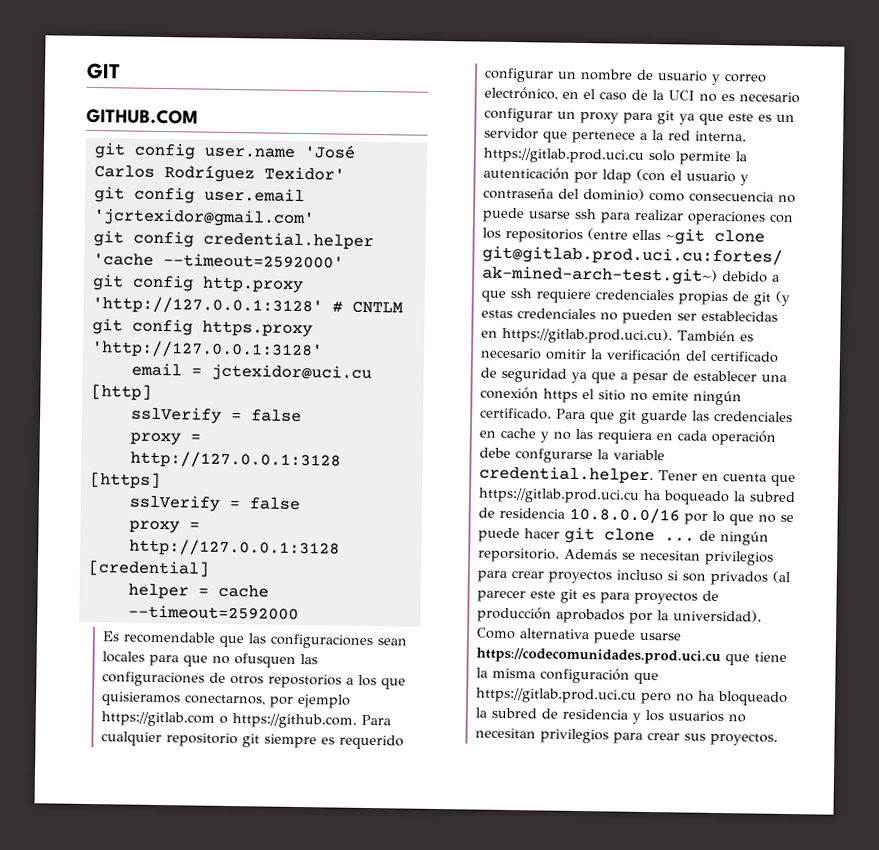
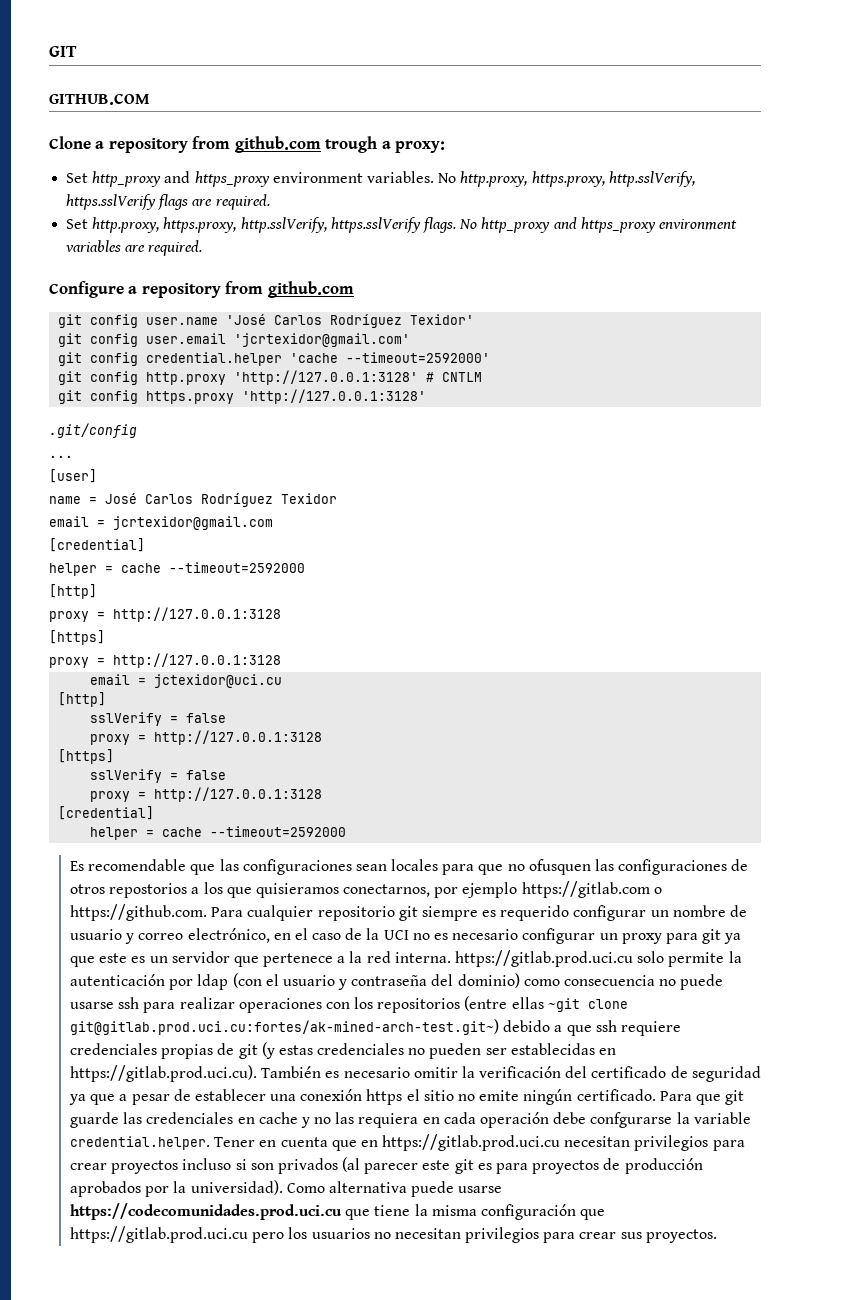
+ Clone a repository from github.com trough a proxy:
+ Set http_proxy and https_proxy environment variables. No http.proxy, https.proxy, http.sslVerify, https.sslVerify flags are required.
+ Set http.proxy, https.proxy, http.sslVerify, https.sslVerify flags. No http_proxy and https_proxy environment variables are required.
+ Configure a repository from github.com
+ .git/config
+ ...
+ [user]
+ name = José Carlos Rodríguez Texidor
+ email = jcrtexidor@gmail.com
+ [credential]
+ helper = cache --timeout=2592000
+ [http]
+ proxy = http://127.0.0.1:3128
+ [https]
+ proxy = http://127.0.0.1:3128
- Para que git guarde las credenciales en cache y no las requiera en cada operación debe confgurarse la variable credential.helper. Tener en cuenta que https://gitlab.prod.uci.cu ha boqueado la subred de residencia 10.8.0.0/16 por lo que no se puede hacer git clone ... de ningún reporsitorio. Además se necesitan privilegios para crear proyectos incluso si son privados (al parecer este git es para proyectos de producción aprobados por la universidad).
+ Para que git guarde las credenciales en cache y no las requiera en cada operación debe confgurarse la variable credential.helper. Tener en cuenta que en https://gitlab.prod.uci.cu necesitan privilegios para crear proyectos incluso si son privados (al parecer este git es para proyectos de producción aprobados por la universidad).
- Como alternativa puede usarse https://codecomunidades.prod.uci.cu que tiene la misma configuración que https://gitlab.prod.uci.cu pero no ha bloqueado la subred de residencia y los usuarios no necesitan privilegios para crear sus proyectos.
+ Como alternativa puede usarse https://codecomunidades.prod.uci.cu que tiene la misma configuración que https://gitlab.prod.uci.cu pero los usuarios no necesitan privilegios para crear sus proyectos.

